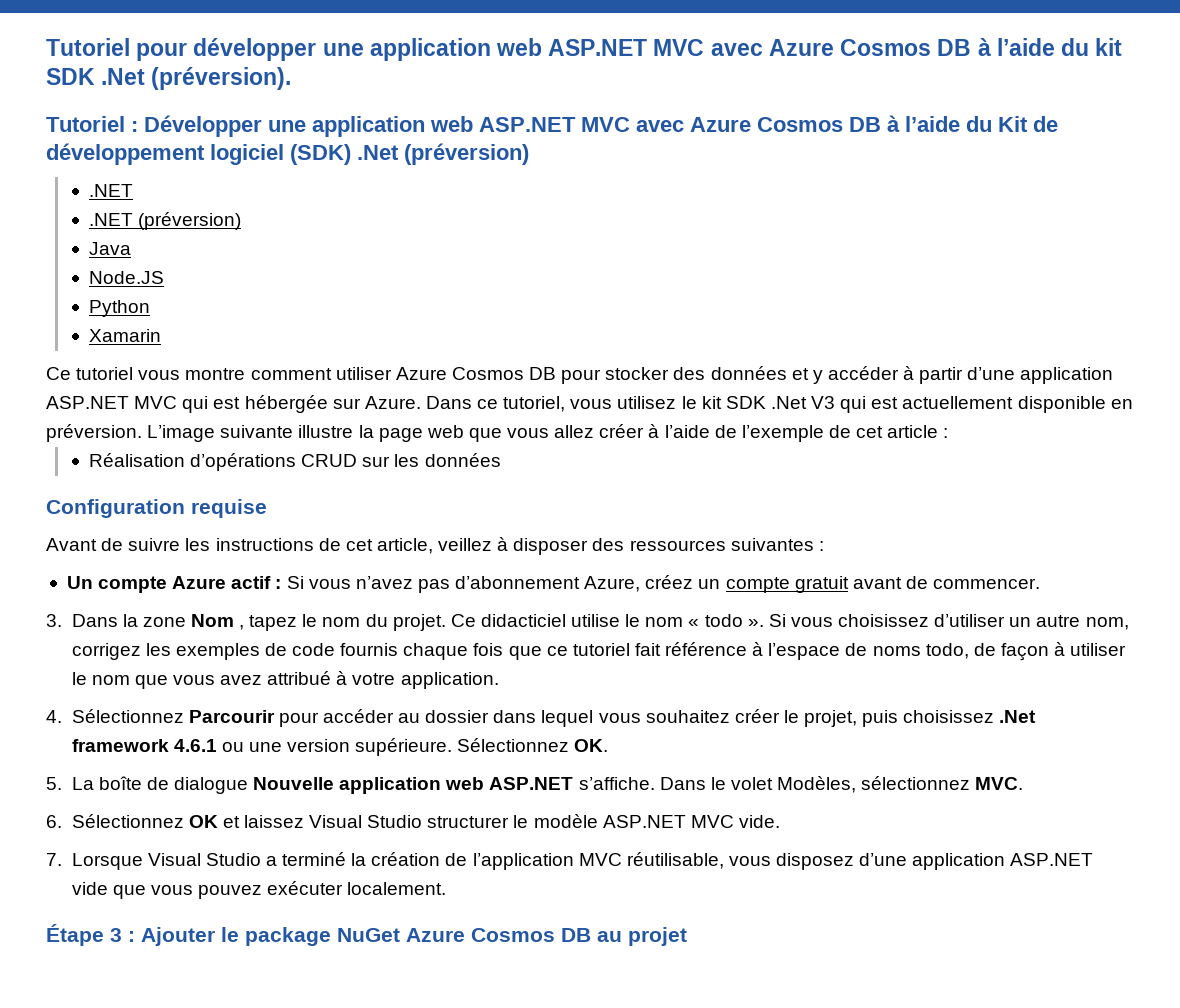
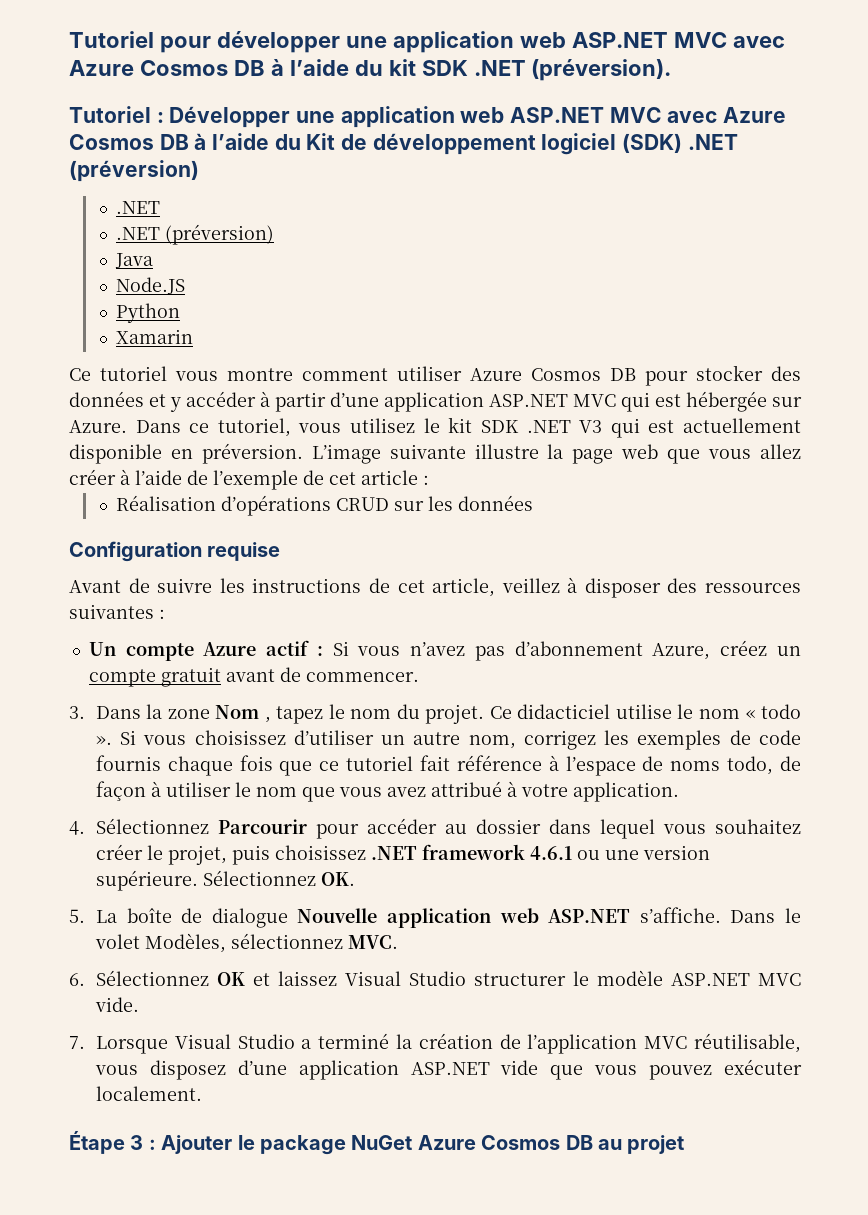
- Tutoriel pour développer une application web ASP.NET MVC avec Azure Cosmos DB à l’aide du kit SDK .Net (préversion).
+ Tutoriel pour développer une application web ASP.NET MVC avec Azure Cosmos DB à l’aide du kit SDK .NET (préversion).
- Tutoriel : Développer une application web ASP.NET MVC avec Azure Cosmos DB à l’aide du Kit de développement logiciel (SDK) .Net (préversion)
+ Tutoriel : Développer une application web ASP.NET MVC avec Azure Cosmos DB à l’aide du Kit de développement logiciel (SDK) .NET (préversion)
- Dans ce tutoriel, vous utilisez le kit SDK .Net V3 qui est actuellement disponible en préversion.
+ Dans ce tutoriel, vous utilisez le kit SDK .NET V3 qui est actuellement disponible en préversion.
- 4. Sélectionnez Parcourir pour accéder au dossier dans lequel vous souhaitez créer le projet, puis choisissez .Net framework 4.6.1 ou une version supérieure.
+ 4. Sélectionnez Parcourir pour accéder au dossier dans lequel vous souhaitez créer le projet, puis choisissez .NET framework 4.6.1 ou une version supérieure.

